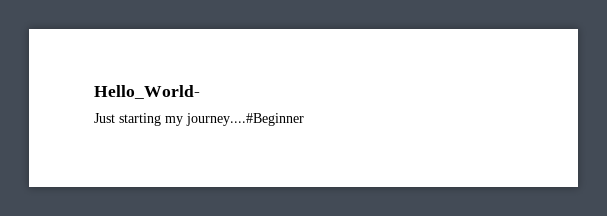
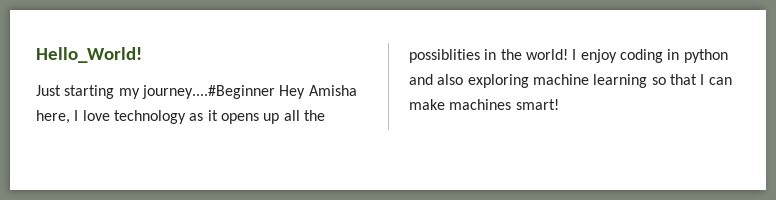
- Hello_World-
+ Hello_World!
- Just starting my journey....#Beginner
+ Just starting my journey....#Beginner Hey Amisha here, I love technology as it opens up all the possiblities in the world! I enjoy coding in python and also exploring machine learning so that I can make machines smart!

